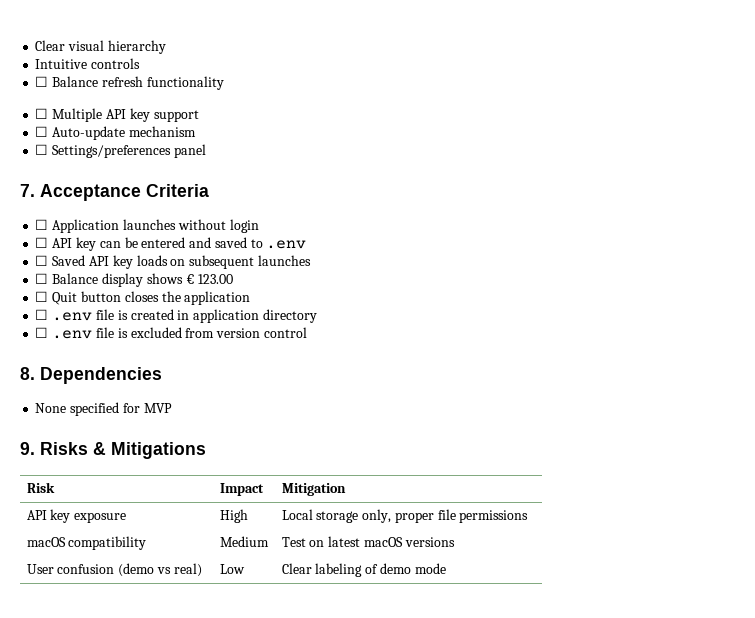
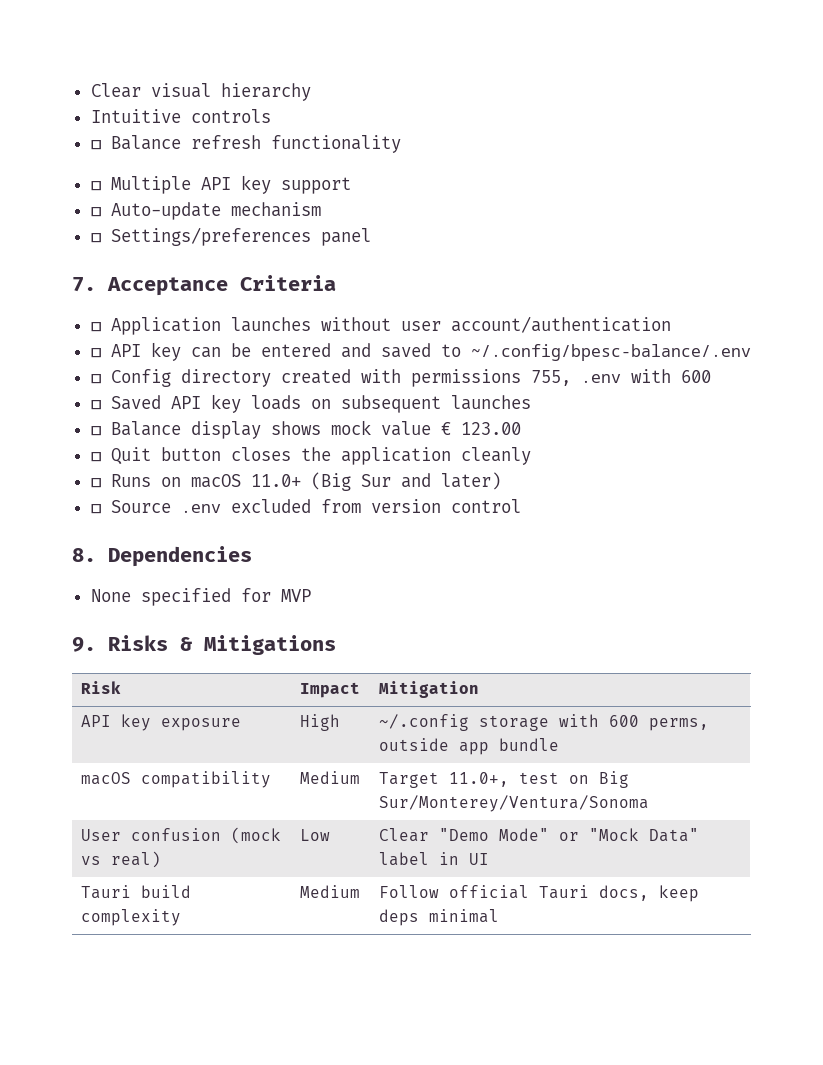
- ☐ Application launches without login
+ ☐ Application launches without user account/authentication
- ☐ API key can be entered and saved to .env
+ ☐ API key can be entered and saved to ~/.config/bpesc-balance/.env
+ ☐ Config directory created with permissions 755, .env with 600
- ☐ Balance display shows € 123.00
+ ☐ Balance display shows mock value € 123.00
- ☐ Quit button closes the application
- ☐ .env file is created in application directory
- ☐ .env file is excluded from version control
+ ☐ Quit button closes the application cleanly
+ ☐ Runs on macOS 11.0+ (Big Sur and later)
+ ☐ Source .env excluded from version control
- API key exposure | High | Local storage only, proper file permissions
- macOS compatibility | Medium | Test on latest macOS versions
+ API key exposure | High | ~/.config storage with 600 perms, outside app bundle
+ macOS compatibility | Medium | Target 11.0+, test on Big Sur/Monterey/Ventura/Sonoma
- User confusion (demo vs real) | Low | Clear labeling of demo mode
+ User confusion (mock vs real) | Low | Clear "Demo Mode" or "Mock Data" label in UI
+ Tauri build complexity | Medium | Follow official Tauri docs, keep deps minimal

